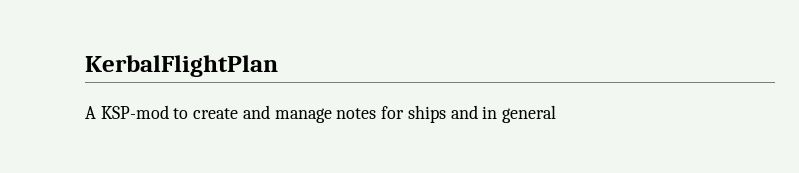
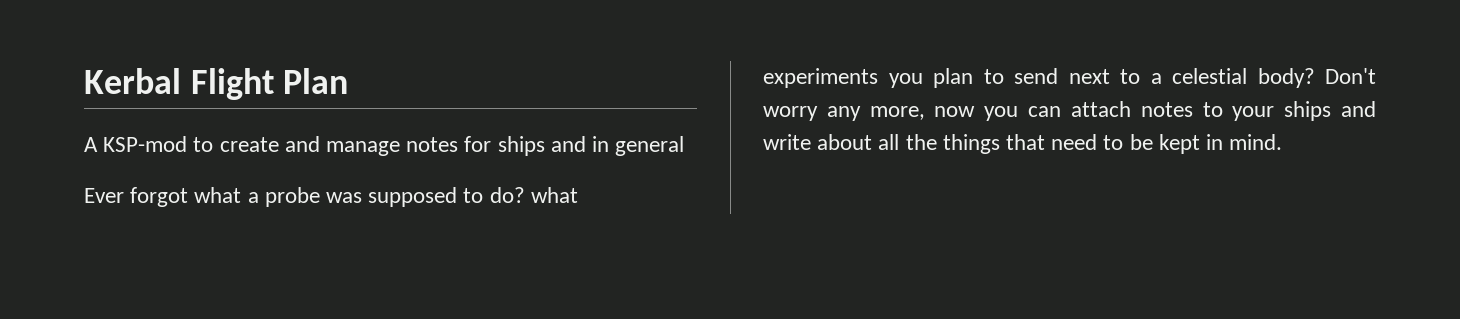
- KerbalFlightPlan
+ Kerbal Flight Plan
+ Ever forgot what a probe was supposed to do? what experiments you plan to send next to a celestial body? Don't worry any more, now you can attach notes to your ships and write about all the things that need to be kept in mind.

